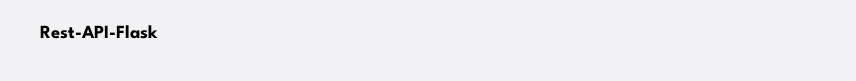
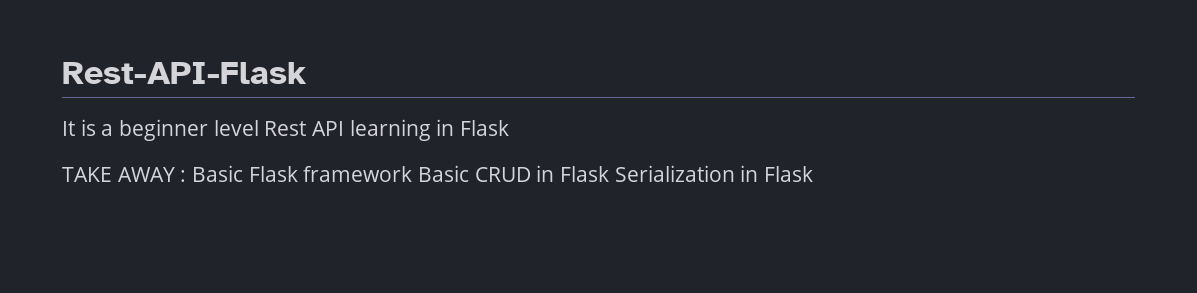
+ It is a beginner level Rest API learning in Flask
+ TAKE AWAY : Basic Flask framework Basic CRUD in Flask Serialization in Flask

